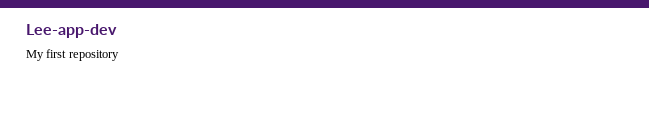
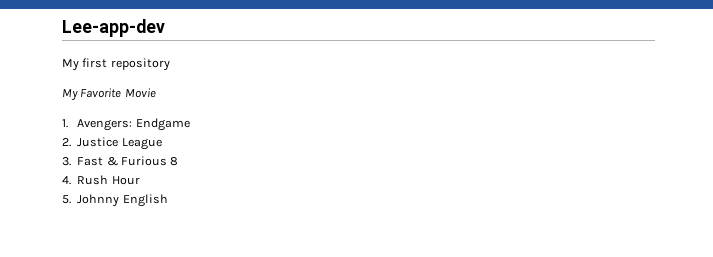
+ My Favorite Movie
+ 1. Avengers: Endgame
+ 2. Justice League
+ 3. Fast & Furious 8
+ 4. Rush Hour
+ 5. Johnny English

